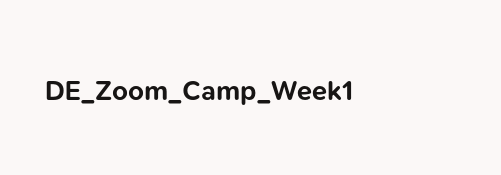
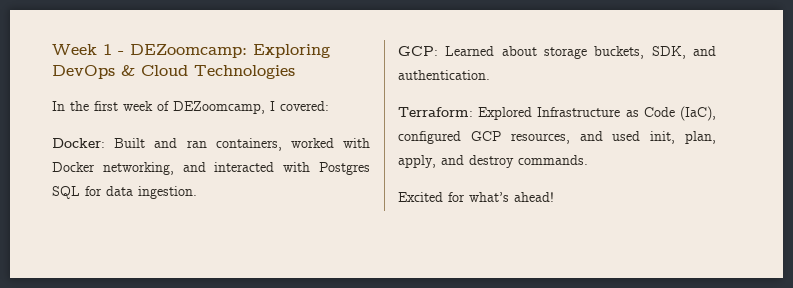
- DE_Zoom_Camp_Week1
+ Week 1 - DEZoomcamp: Exploring DevOps & Cloud Technologies
+ In the first week of DEZoomcamp, I covered:
+ Docker: Built and ran containers, worked with Docker networking, and interacted with Postgres SQL for data ingestion.
+ GCP: Learned about storage buckets, SDK, and authentication.
+ Terraform: Explored Infrastructure as Code (IaC), configured GCP resources, and used init, plan, apply, and destroy commands.
+ Excited for what’s ahead!

